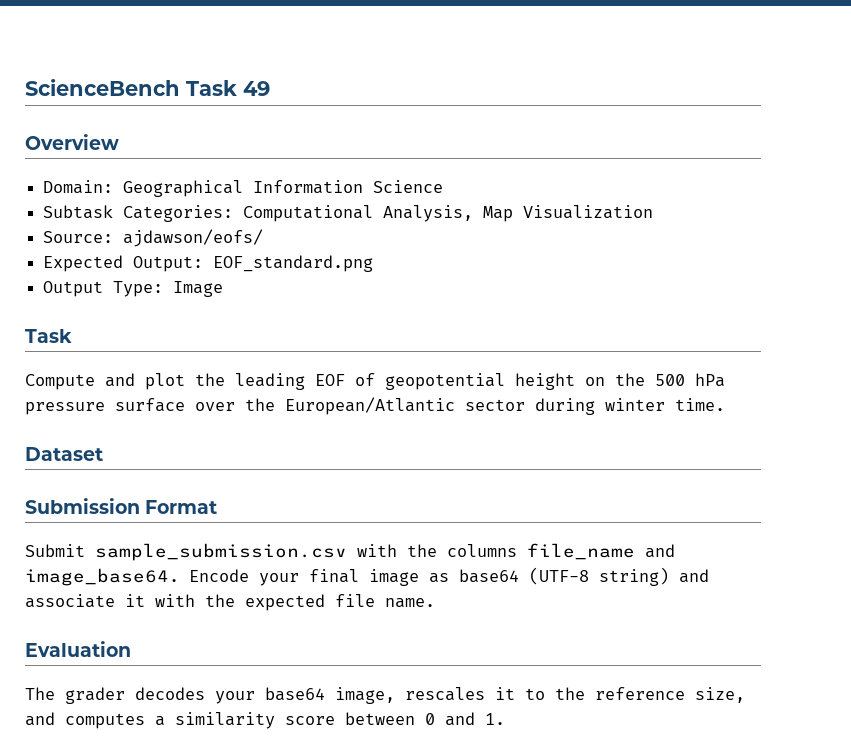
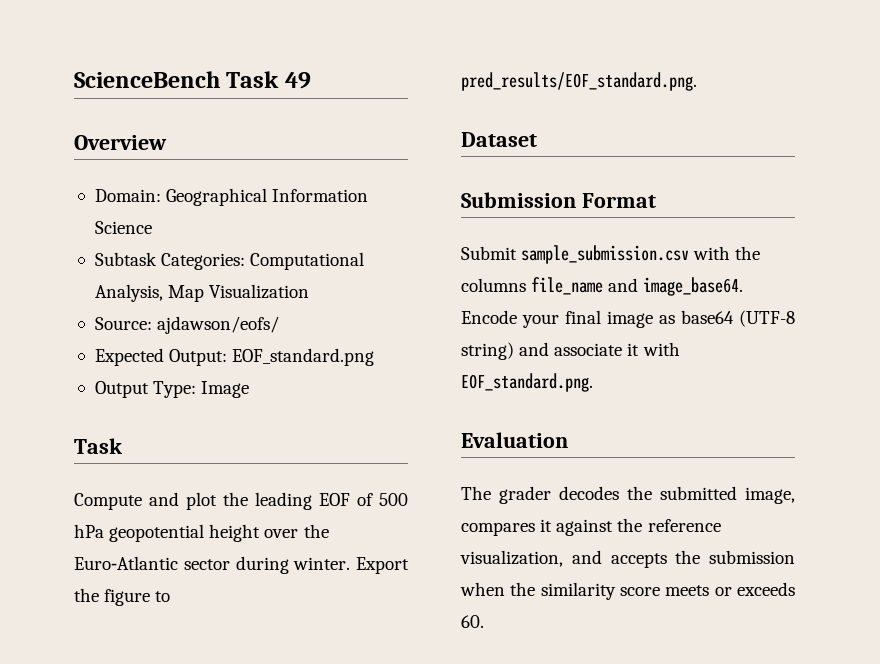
- Compute and plot the leading EOF of geopotential height on the 500 hPa pressure surface over the European/Atlantic sector during winter time.
+ Compute and plot the leading EOF of 500 hPa geopotential height over the Euro‑Atlantic sector during winter. Export the figure to pred_results/EOF_standard.png.
- Encode your final image as base64 (UTF-8 string) and associate it with the expected file name.
+ Encode your final image as base64 (UTF-8 string) and associate it with EOF_standard.png.
- The grader decodes your base64 image, rescales it to the reference size, and computes a similarity score between 0 and 1.
+ The grader decodes the submitted image, compares it against the reference visualization, and accepts the submission when the similarity score meets or exceeds 60.

